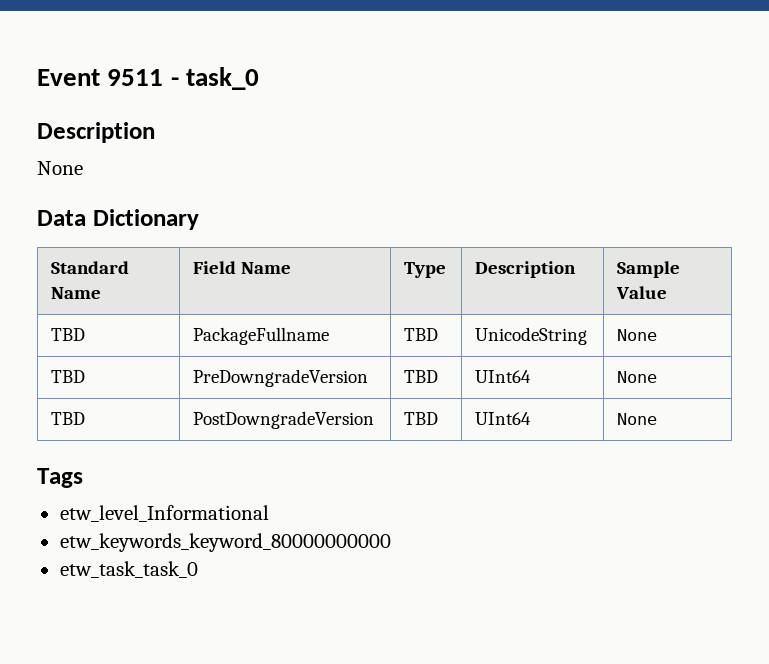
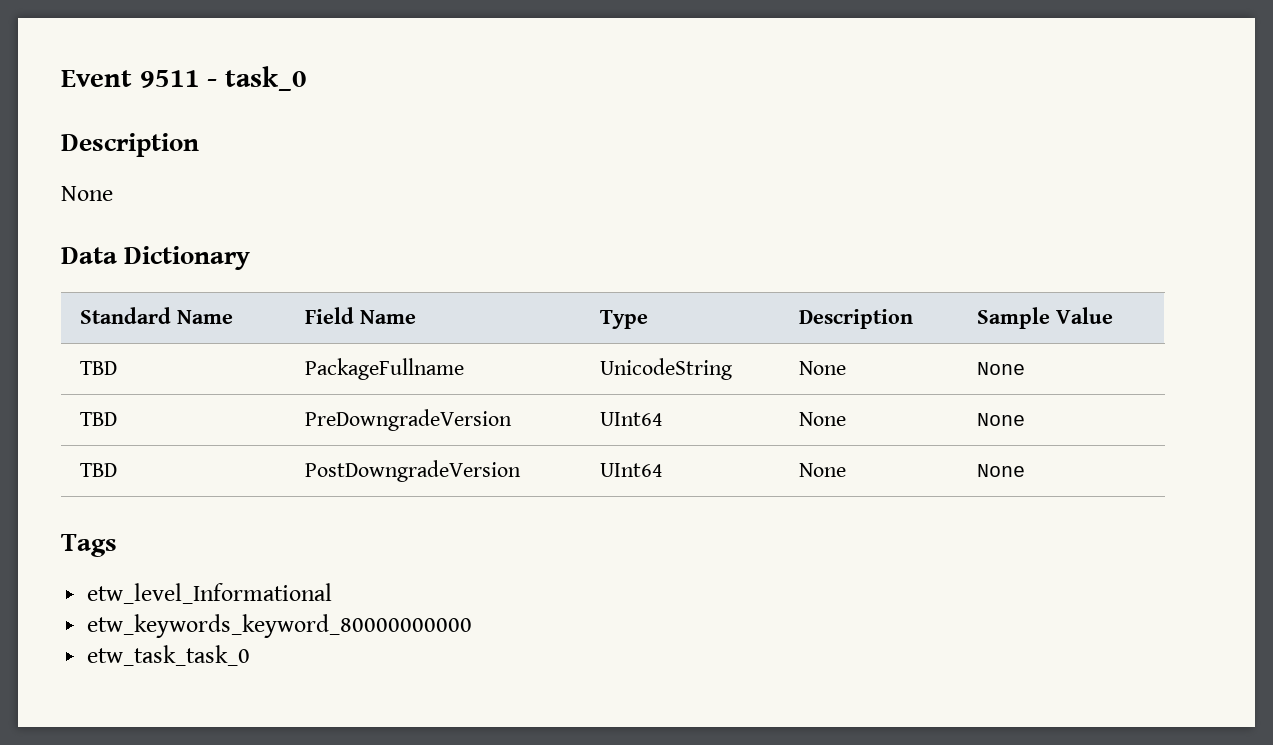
- TBD | PackageFullname | TBD | UnicodeString | None
+ TBD | PackageFullname | UnicodeString | None | None
- TBD | PreDowngradeVersion | TBD | UInt64 | None
+ TBD | PreDowngradeVersion | UInt64 | None | None
- TBD | PostDowngradeVersion | TBD | UInt64 | None
+ TBD | PostDowngradeVersion | UInt64 | None | None

